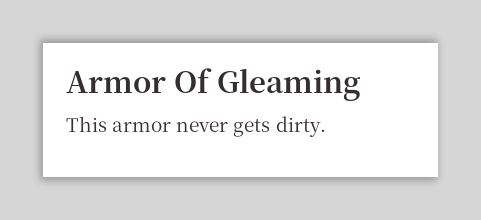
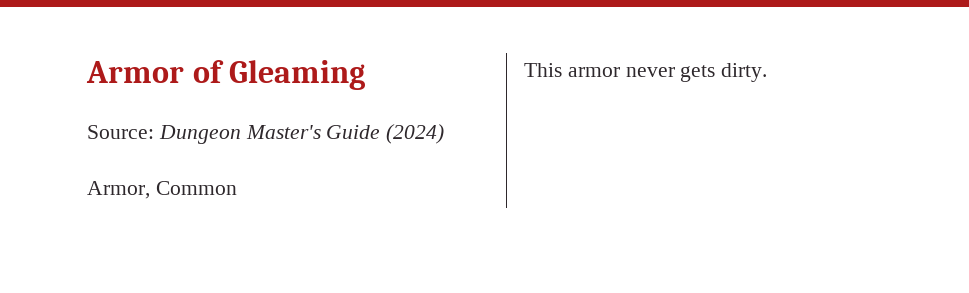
- Armor Of Gleaming
+ Armor of Gleaming
+ Source: Dungeon Master's Guide (2024)
+ Armor, Common

